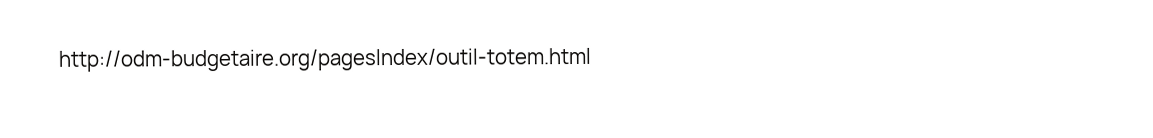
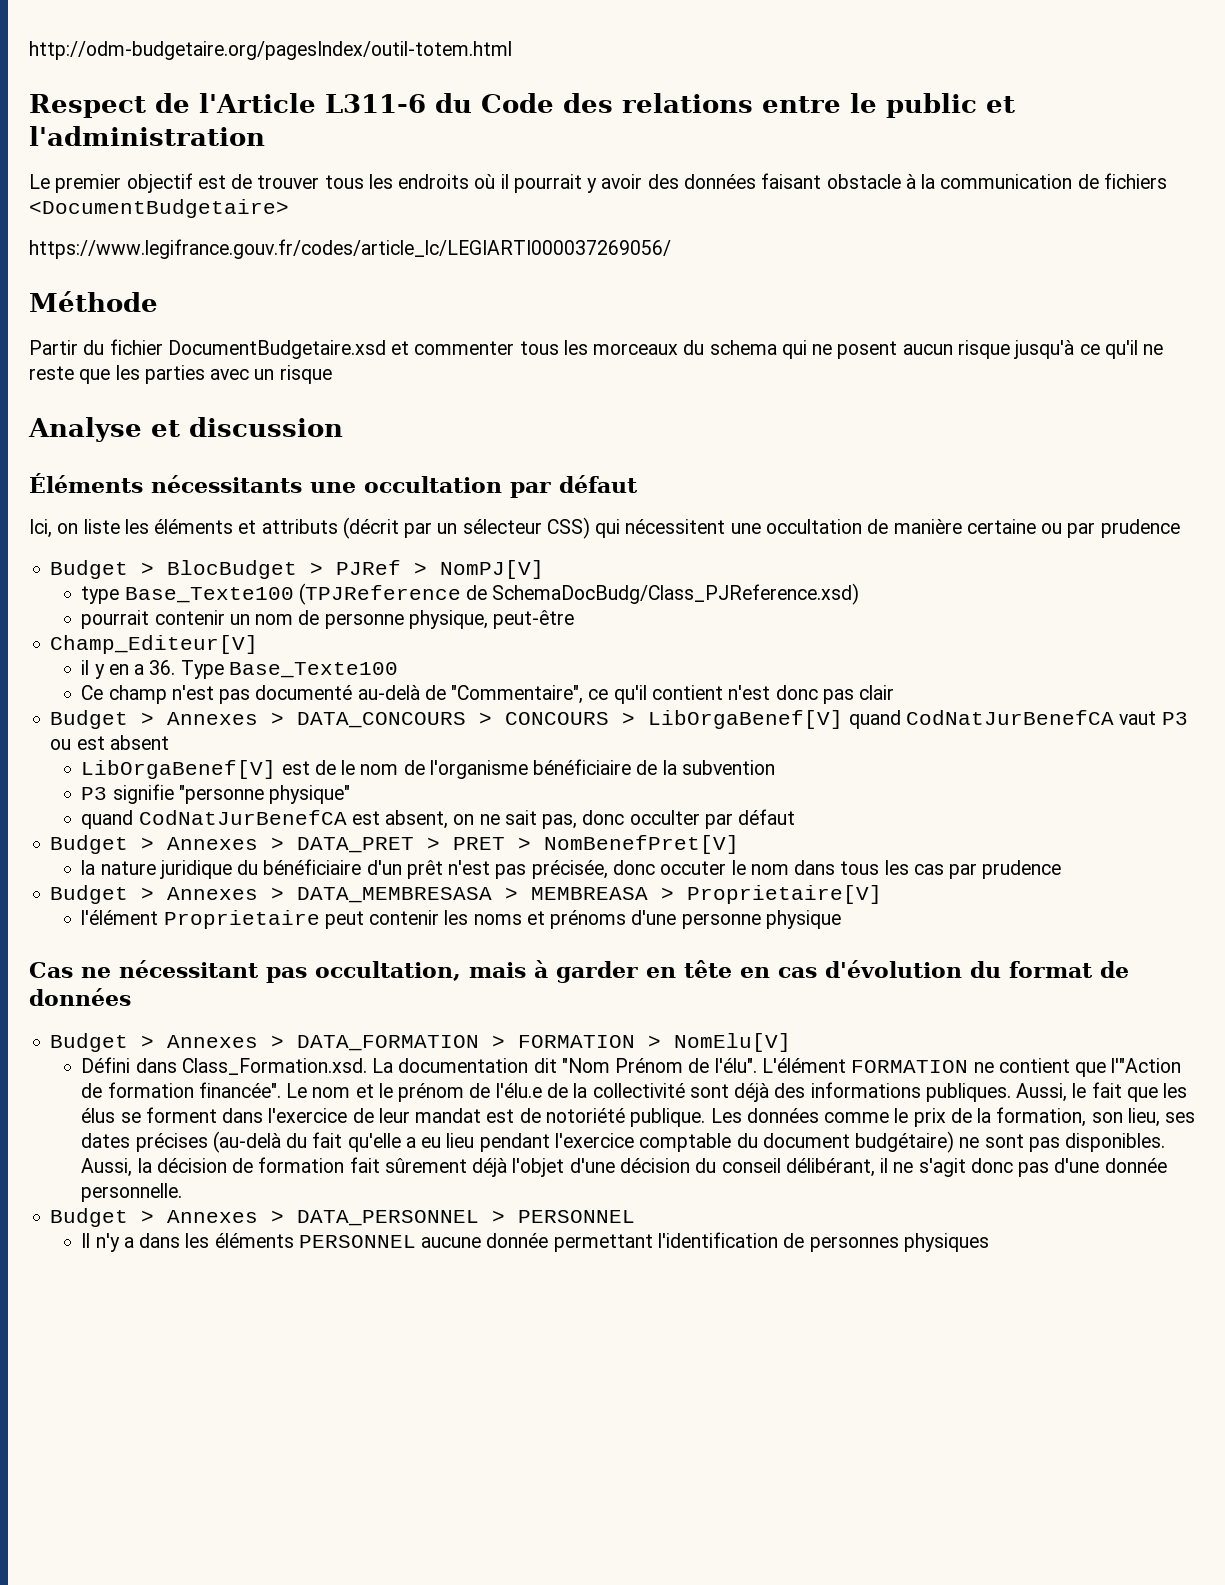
+ Respect de l'Article L311-6 du Code des relations entre le public et l'administration
+ Le premier objectif est de trouver tous les endroits où il pourrait y avoir des données faisant obstacle à la communication de fichiers <DocumentBudgetaire>
+ https://www.legifrance.gouv.fr/codes/article_lc/LEGIARTI000037269056/
+ Méthode
+ Partir du fichier DocumentBudgetaire.xsd et commenter tous les morceaux du schema qui ne posent aucun risque jusqu'à ce qu'il ne reste que les parties avec un risque
+ Analyse et discussion
+ Éléments nécessitants une occultation par défaut
+ Ici, on liste les éléments et attributs (décrit par un sélecteur CSS) qui nécessitent une occultation de manière certaine ou par prudence
+ Budget > BlocBudget > PJRef > NomPJ[V]
+ type Base_Texte100 (TPJReference de SchemaDocBudg/Class_PJReference.xsd)
+ pourrait contenir un nom de personne physique, peut-être
+ Champ_Editeur[V]
+ il y en a 36. Type Base_Texte100
+ Ce champ n'est pas documenté au-delà de "Commentaire", ce qu'il contient n'est donc pas clair
+ Budget > Annexes > DATA_CONCOURS > CONCOURS > LibOrgaBenef[V] quand CodNatJurBenefCA vaut P3 ou est absent
+ LibOrgaBenef[V] est de le nom de l'organisme bénéficiaire de la subvention
+ P3 signifie "personne physique"
+ quand CodNatJurBenefCA est absent, on ne sait pas, donc occulter par défaut
+ Budget > Annexes > DATA_PRET > PRET > NomBenefPret[V]
+ la nature juridique du bénéficiaire d'un prêt n'est pas précisée, donc occuter le nom dans tous les cas par prudence
+ Budget > Annexes > DATA_MEMBRESASA > MEMBREASA > Proprietaire[V]
+ l'élément Proprietaire peut contenir les noms et prénoms d'une personne physique
+ Cas ne nécessitant pas occultation, mais à garder en tête en cas d'évolution du format de données
+ Budget > Annexes > DATA_FORMATION > FORMATION > NomElu[V]
+ Défini dans Class_Formation.xsd. La documentation dit "Nom Prénom de l'élu". L'élément FORMATION ne contient que l'"Action de formation financée". Le nom et le prénom de l'élu.e de la collectivité sont déjà des informations publiques. Aussi, le fait que les élus se forment dans l'exercice de leur mandat est de notoriété publique. Les données comme le prix de la formation, son lieu, ses dates précises (au-delà du fait qu'elle a eu lieu pendant l'exercice comptable du document budgétaire) ne sont pas disponibles. Aussi, la décision de formation fait sûrement déjà l'objet d'une décision du conseil délibérant, il ne s'agit donc pas d'une donnée personnelle.
+ Budget > Annexes > DATA_PERSONNEL > PERSONNEL
+ Il n'y a dans les éléments PERSONNEL aucune donnée permettant l'identification de personnes physiques

